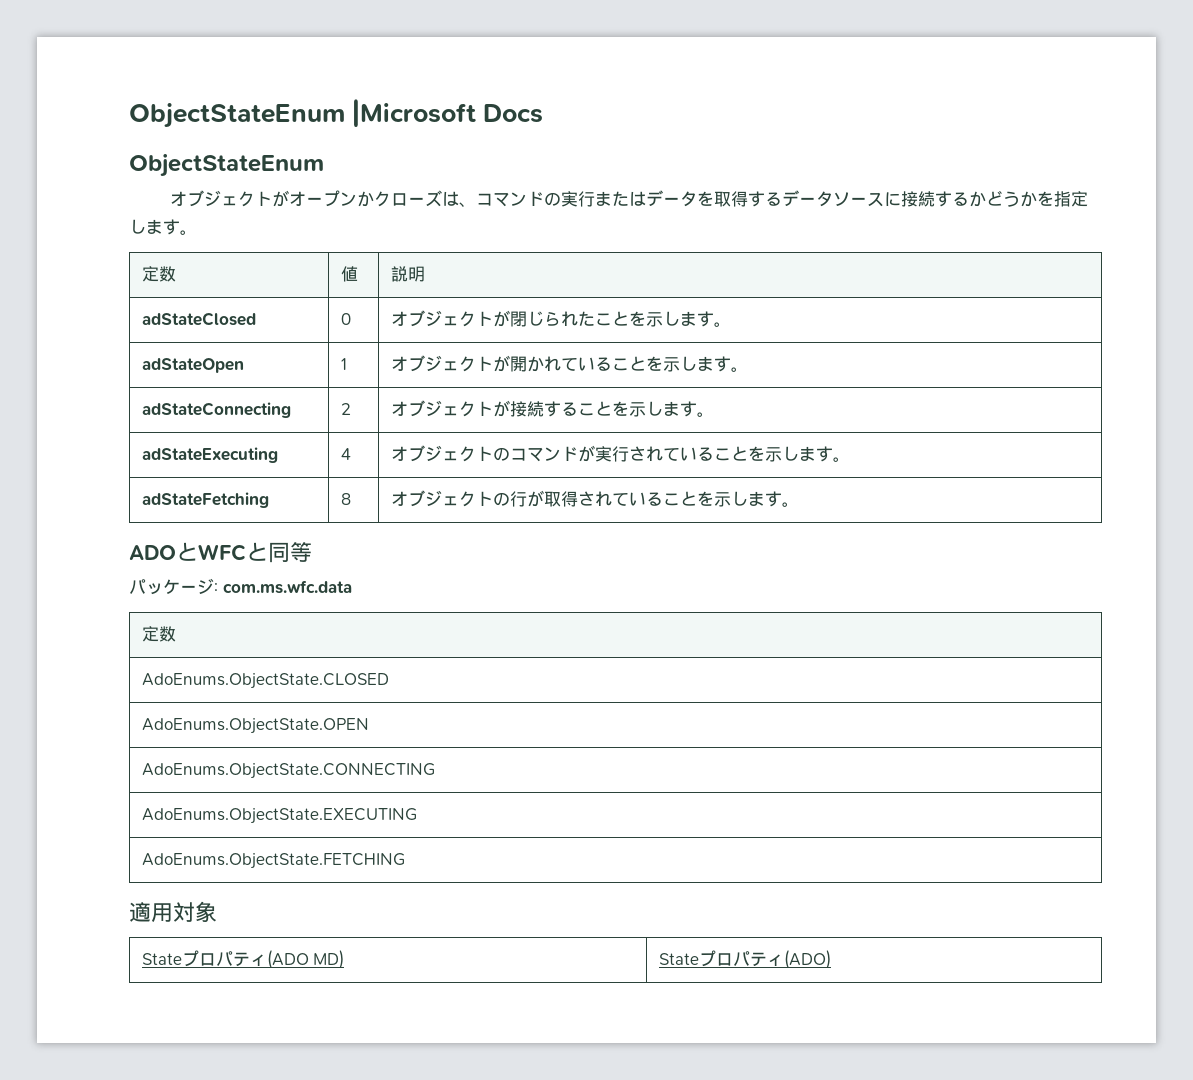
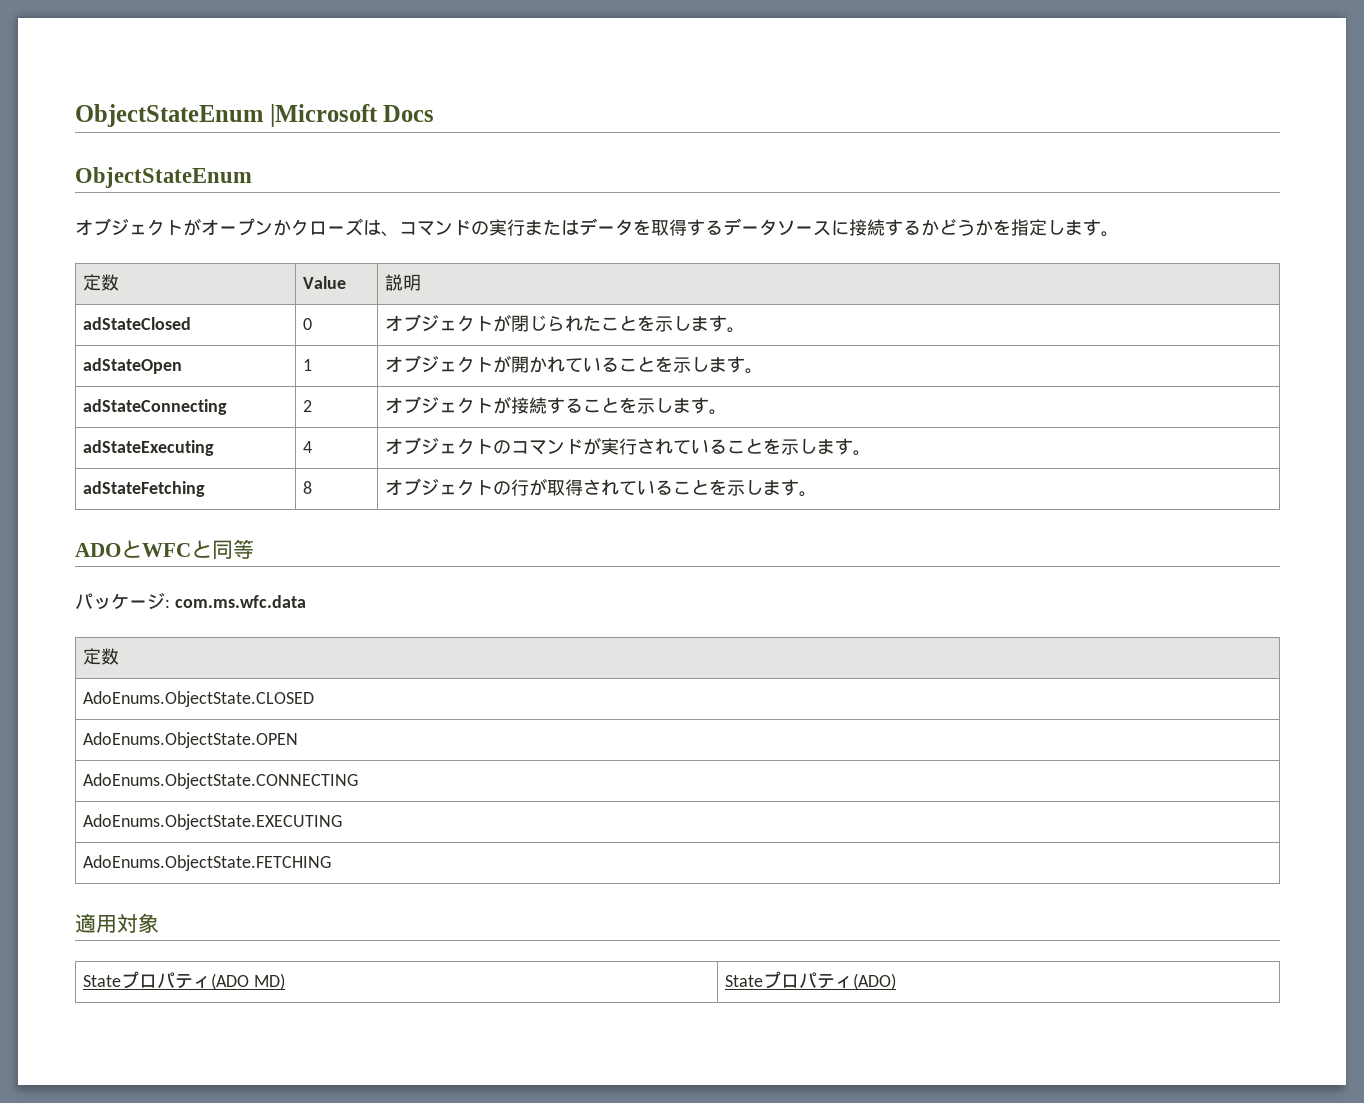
- 定数 | 値 | 説明
+ 定数 | Value | 説明

